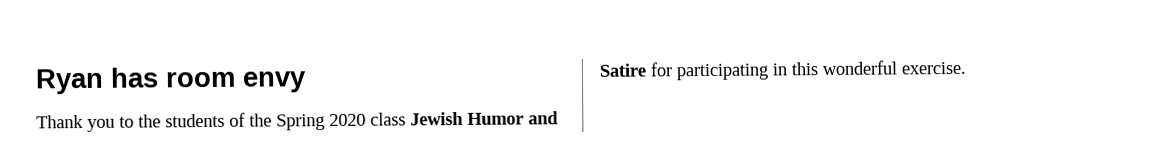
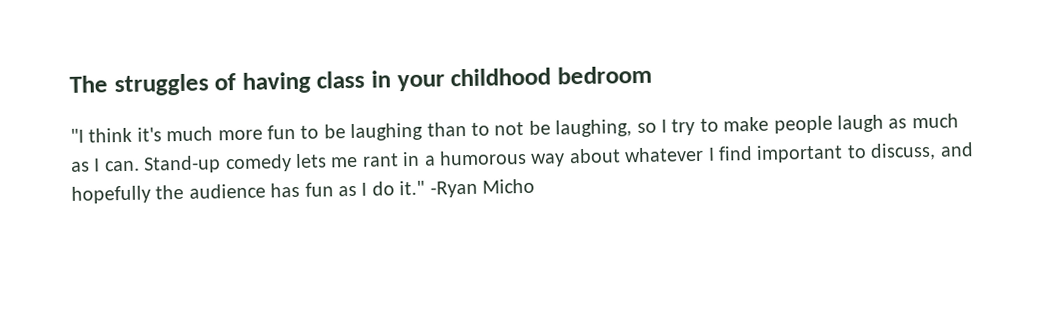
- Ryan has room envy
- Thank you to the students of the Spring 2020 class Jewish Humor and Satire for participating in this wonderful exercise.
+ The struggles of having class in your childhood bedroom
+ "I think it's much more fun to be laughing than to not be laughing, so I try to make people laugh as much as I can. Stand-up comedy lets me rant in a humorous way about whatever I find important to discuss, and hopefully the audience has fun as I do it." -Ryan Micho

